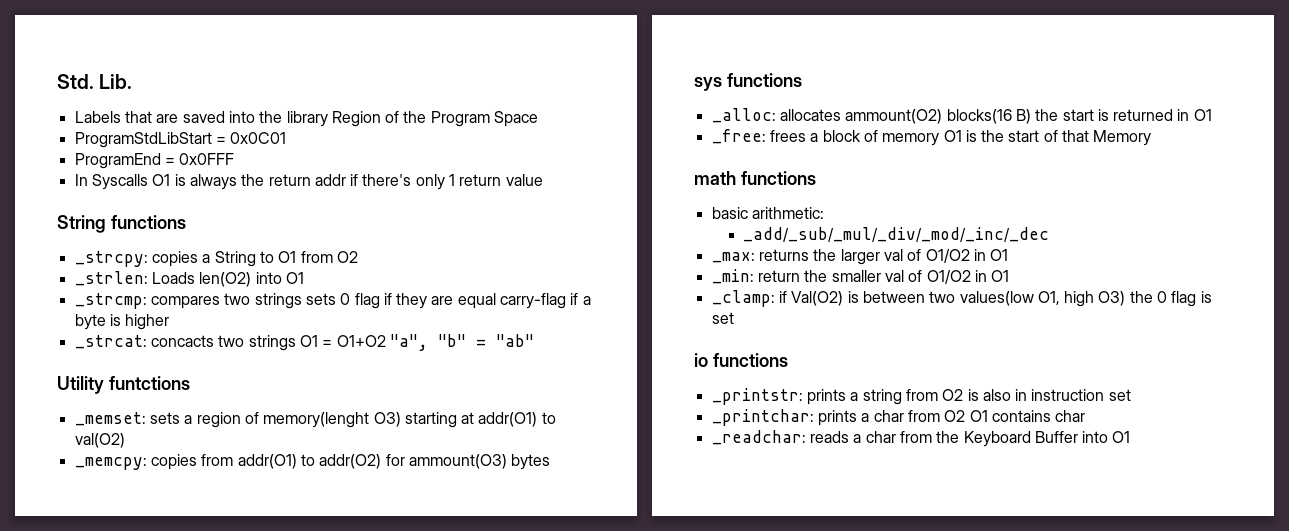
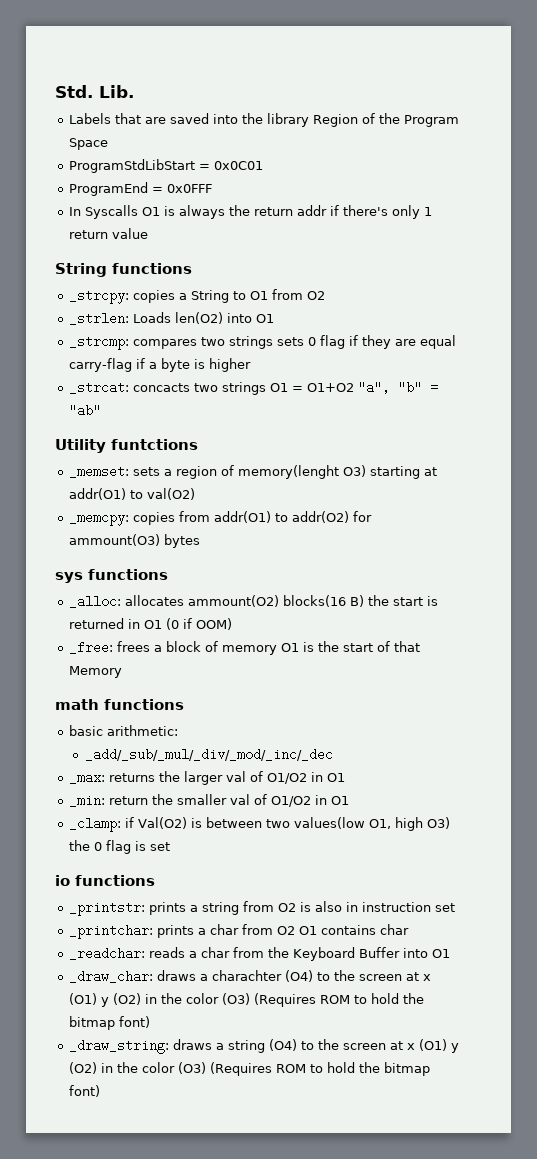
- _alloc: allocates ammount(O2) blocks(16 B) the start is returned in O1
+ _alloc: allocates ammount(O2) blocks(16 B) the start is returned in O1 (0 if OOM)
+ _draw_char: draws a charachter (O4) to the screen at x (O1) y (O2) in the color (O3) (Requires ROM to hold the bitmap font)
+ _draw_string: draws a string (O4) to the screen at x (O1) y (O2) in the color (O3) (Requires ROM to hold the bitmap font)

